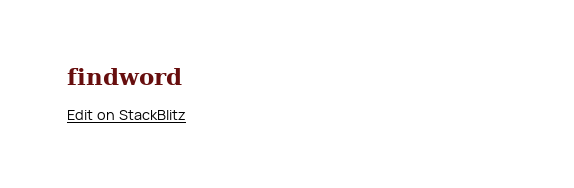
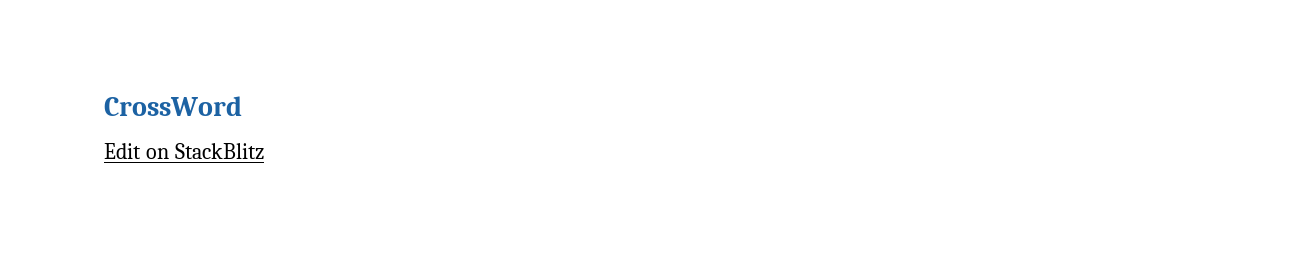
- findword
+ CrossWord

